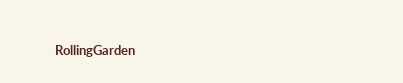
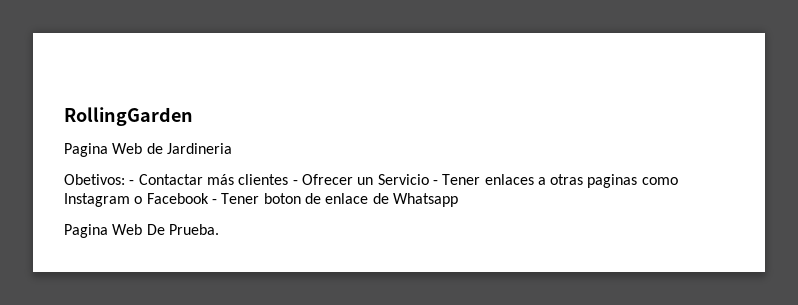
+ Pagina Web de Jardineria
+ Obetivos: - Contactar más clientes - Ofrecer un Servicio - Tener enlaces a otras paginas como Instagram o Facebook - Tener boton de enlace de Whatsapp
+ Pagina Web De Prueba.

